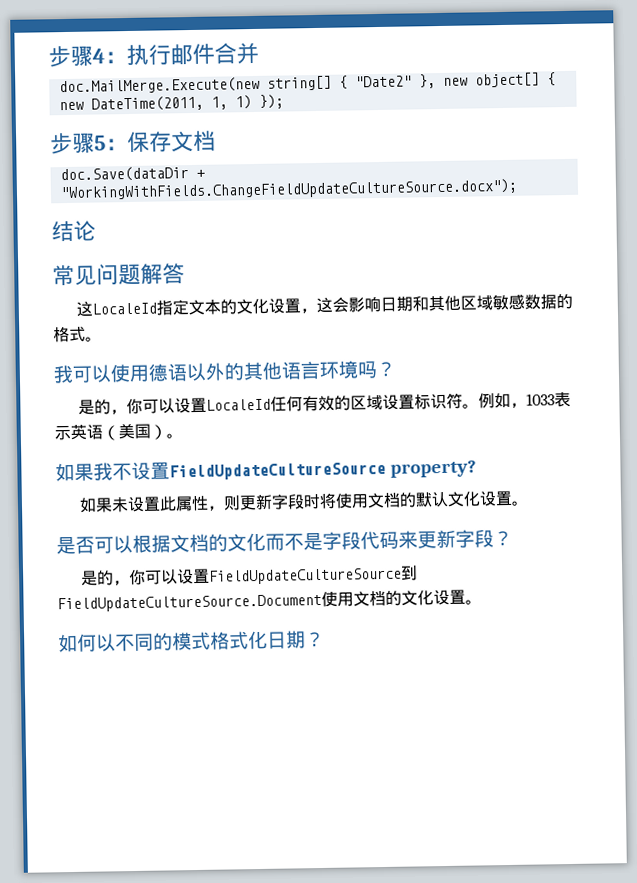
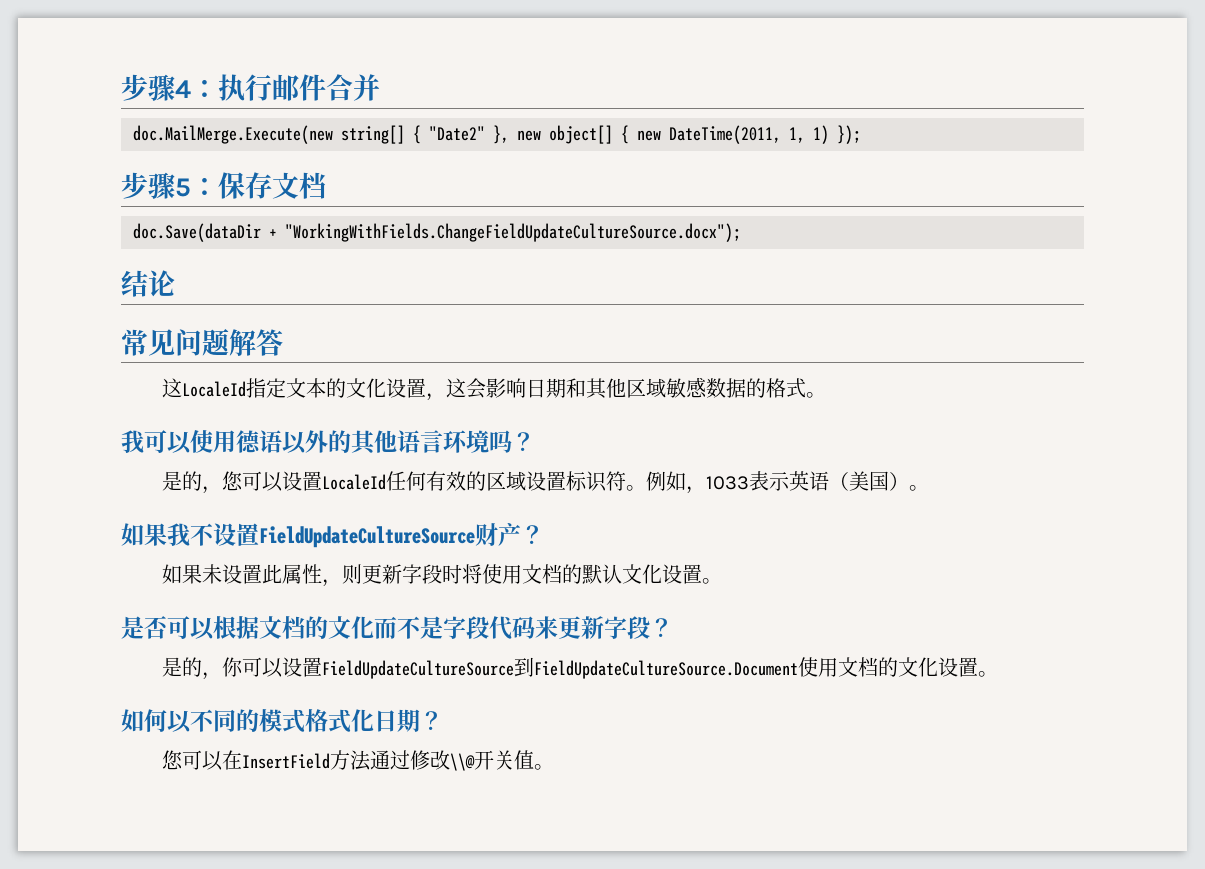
- 是的，你可以设置LocaleId任何有效的区域设置标识符。
+ 是的，您可以设置LocaleId任何有效的区域设置标识符。
- 如果我不设置FieldUpdateCultureSource property?
+ 如果我不设置FieldUpdateCultureSource财产？
+ 您可以在InsertField方法通过修改\\@开关值。

